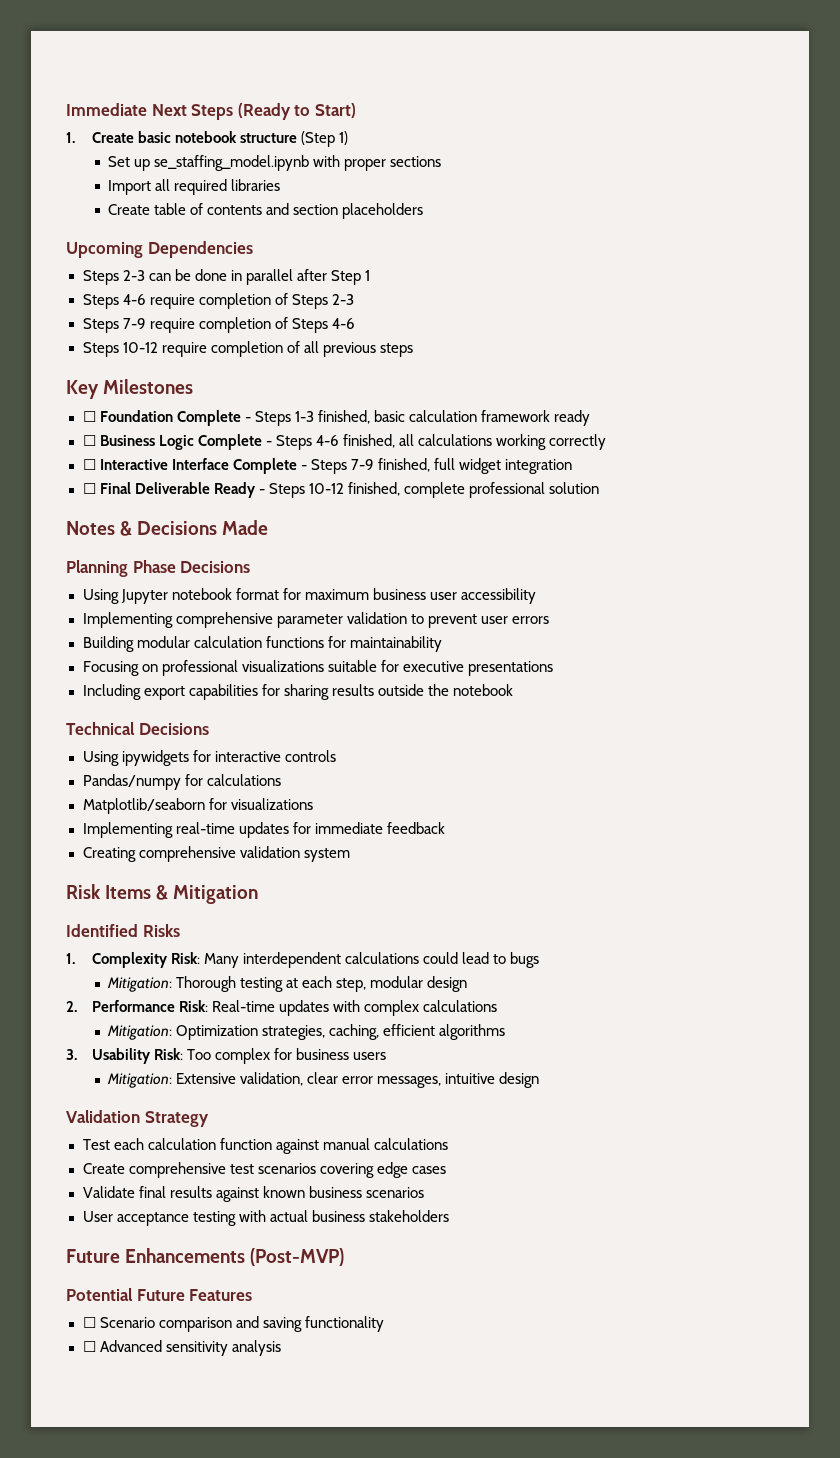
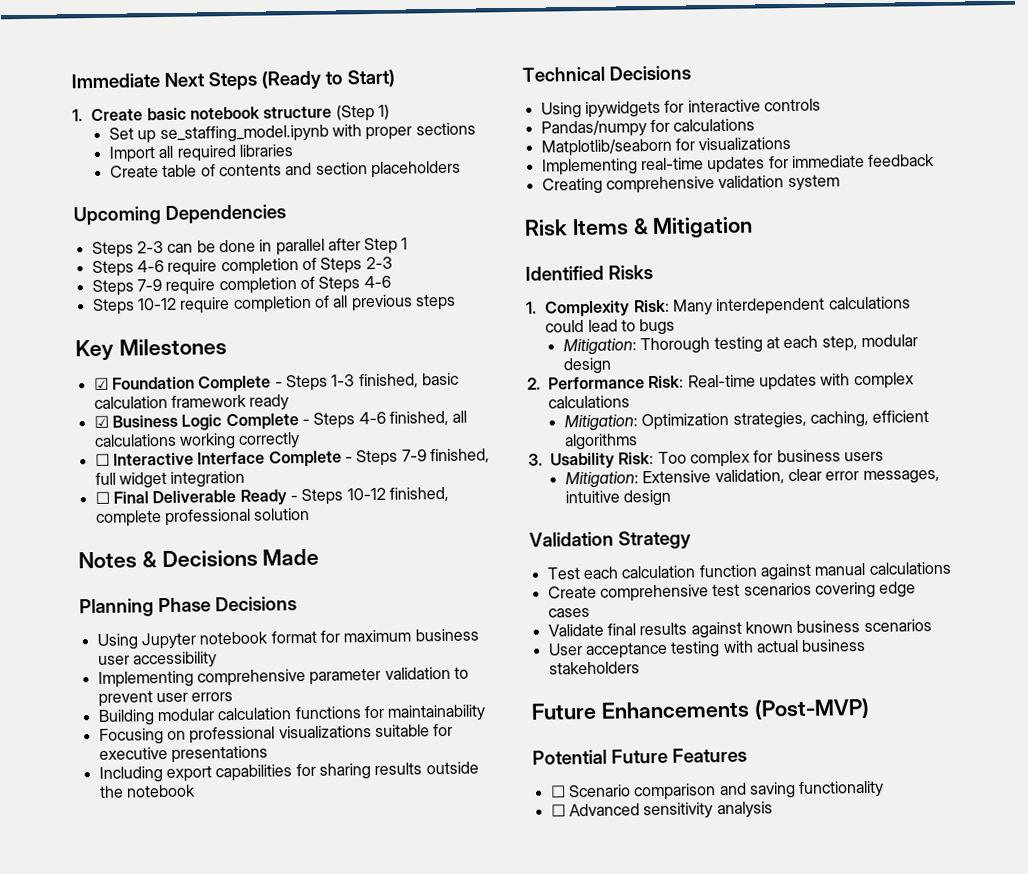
- ☐ Foundation Complete - Steps 1-3 finished, basic calculation framework ready
+ ☑ Foundation Complete - Steps 1-3 finished, basic calculation framework ready
- ☐ Business Logic Complete - Steps 4-6 finished, all calculations working correctly
+ ☑ Business Logic Complete - Steps 4-6 finished, all calculations working correctly

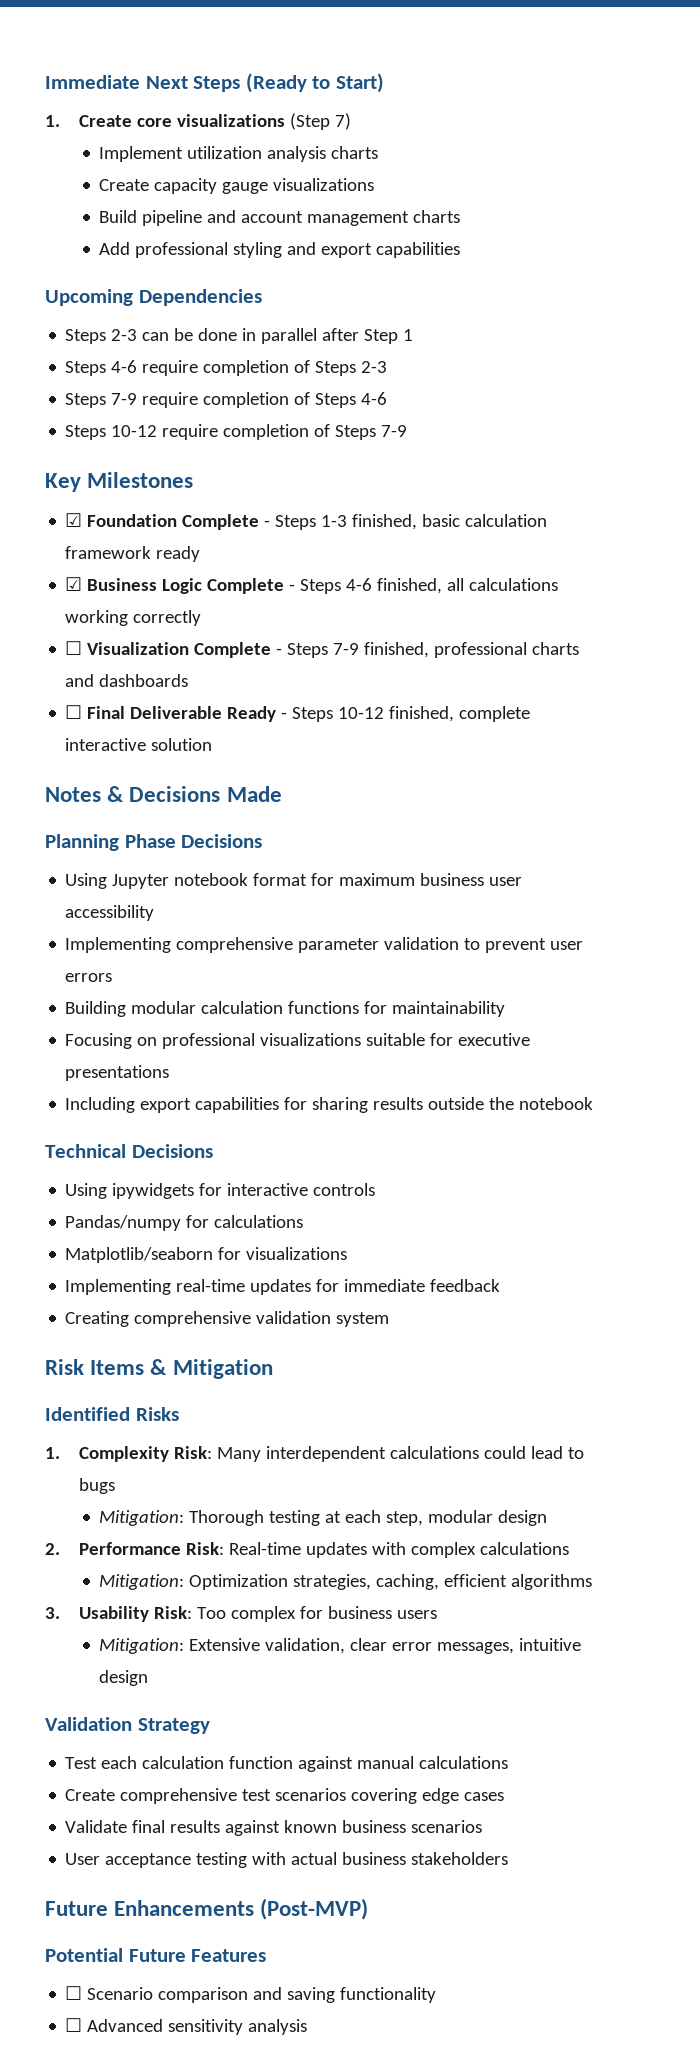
- 1. Create basic notebook structure (Step 1)
- Set up se_staffing_model.ipynb with proper sections
- Import all required libraries
- Create table of contents and section placeholders
+ 1. Create core visualizations (Step 7)
+ Implement utilization analysis charts
+ Create capacity gauge visualizations
+ Build pipeline and account management charts
+ Add professional styling and export capabilities
- Steps 10-12 require completion of all previous steps
+ Steps 10-12 require completion of Steps 7-9
- ☐ Interactive Interface Complete - Steps 7-9 finished, full widget integration
+ ☐ Visualization Complete - Steps 7-9 finished, professional charts and dashboards
- ☐ Final Deliverable Ready - Steps 10-12 finished, complete professional solution
+ ☐ Final Deliverable Ready - Steps 10-12 finished, complete interactive solution

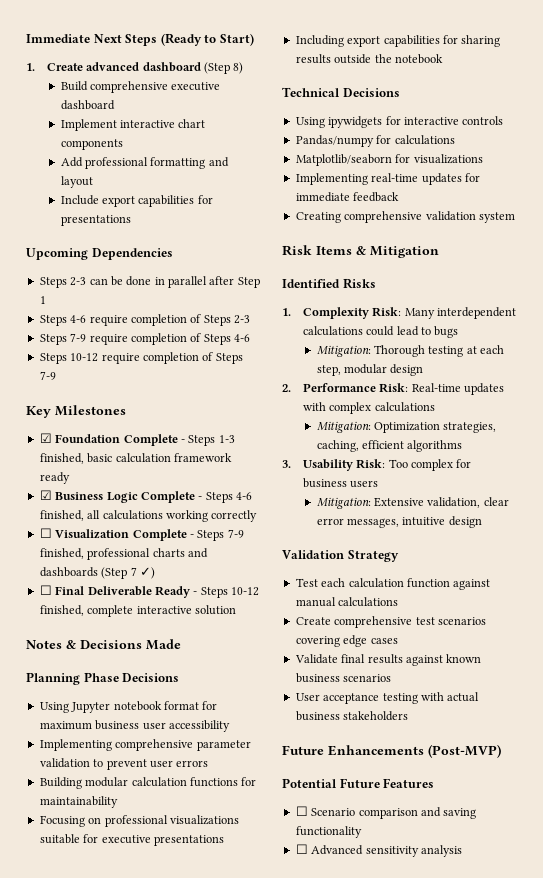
- 1. Create core visualizations (Step 7)
- Implement utilization analysis charts
- Create capacity gauge visualizations
- Build pipeline and account management charts
- Add professional styling and export capabilities
+ 1. Create advanced dashboard (Step 8)
+ Build comprehensive executive dashboard
+ Implement interactive chart components
+ Add professional formatting and layout
+ Include export capabilities for presentations
- ☐ Visualization Complete - Steps 7-9 finished, professional charts and dashboards
+ ☐ Visualization Complete - Steps 7-9 finished, professional charts and dashboards (Step 7 ✓)

